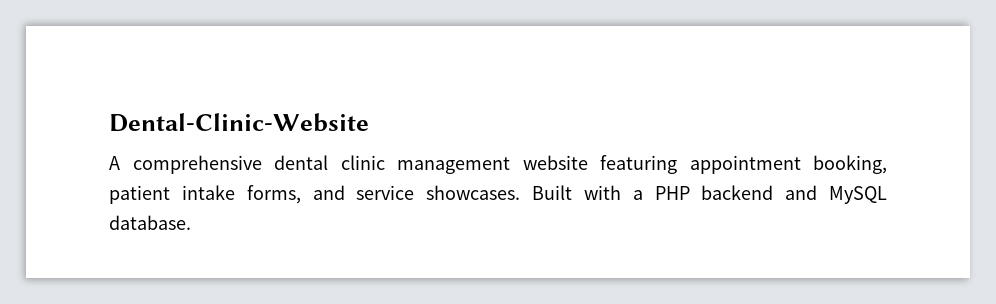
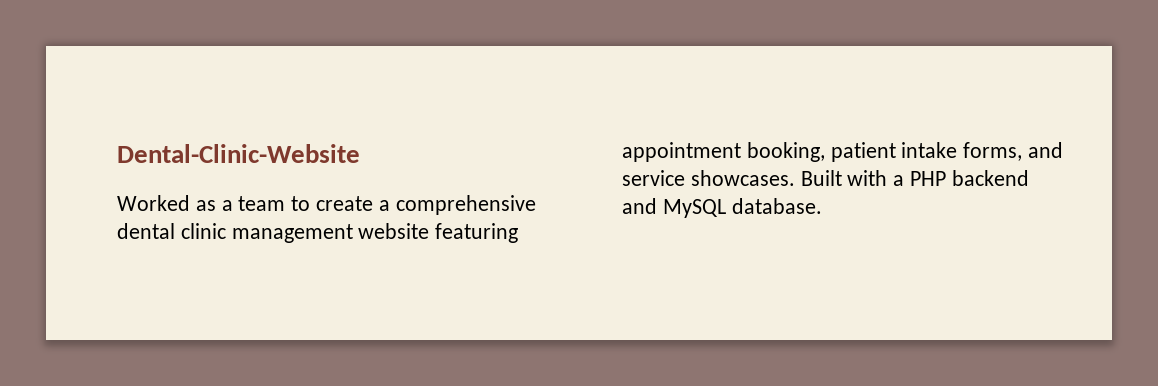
- A comprehensive dental clinic management website featuring appointment booking, patient intake forms, and service showcases.
+ Worked as a team to create a comprehensive dental clinic management website featuring appointment booking, patient intake forms, and service showcases.

